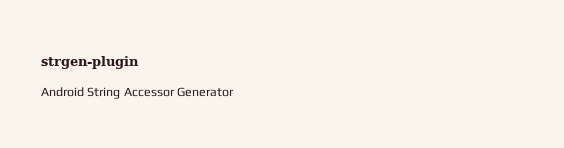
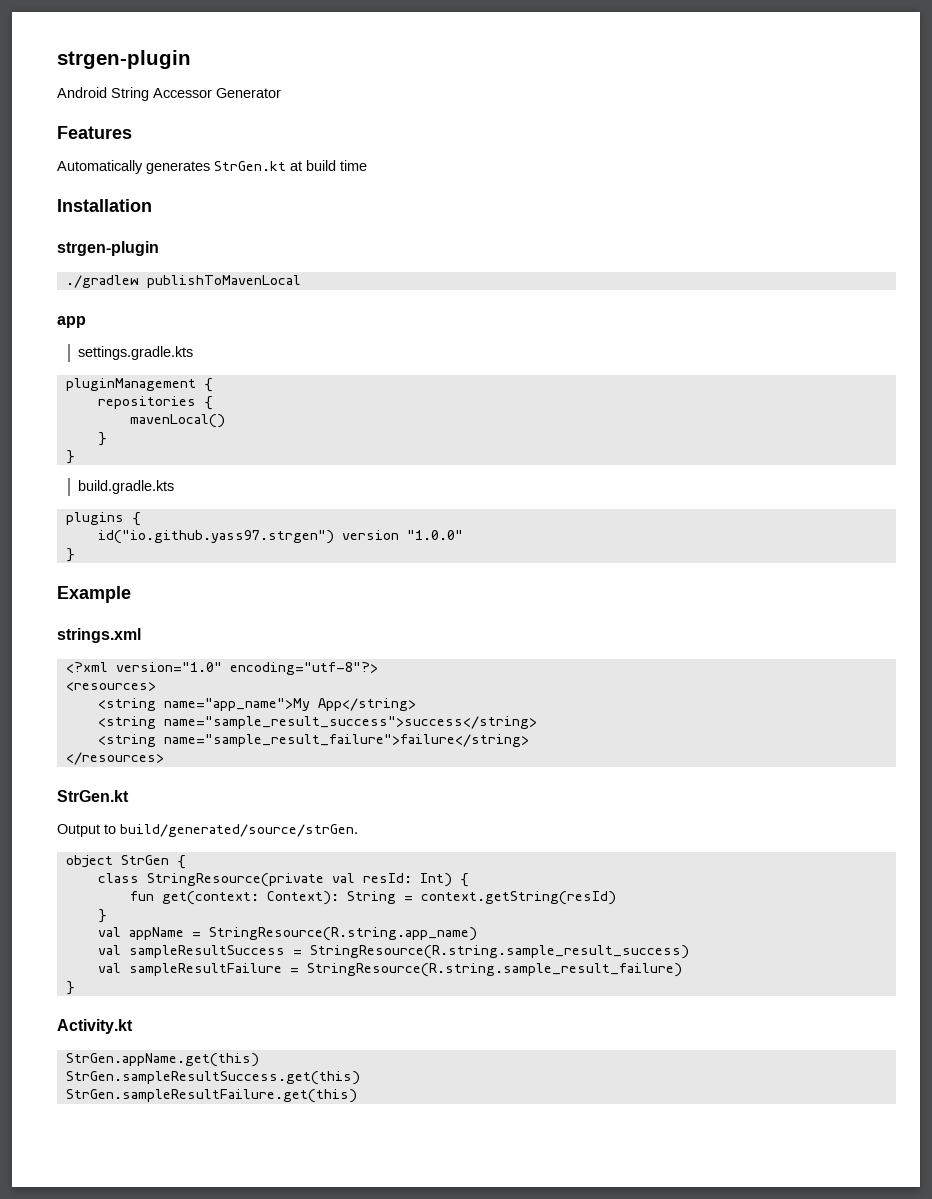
+ Features
+ Automatically generates StrGen.kt at build time
+ Installation
+ strgen-plugin
+ ./gradlew publishToMavenLocal
+ app
+ settings.gradle.kts
+ pluginManagement {
+ repositories {
+ mavenLocal()
+ }
+ }
+ build.gradle.kts
+ plugins {
+ id("io.github.yass97.strgen") version "1.0.0"
+ }
+ Example
+ strings.xml
+ <?xml version="1.0" encoding="utf-8"?>
+ <resources>
+ <string name="app_name">My App</string>
+ <string name="sample_result_success">success</string>
+ <string name="sample_result_failure">failure</string>
+ </resources>
+ StrGen.kt
+ Output to build/generated/source/strGen.
+ object StrGen {
+ class StringResource(private val resId: Int) {
+ fun get(context: Context): String = context.getString(resId)
+ }
+ val appName = StringResource(R.string.app_name)
+ val sampleResultSuccess = StringResource(R.string.sample_result_success)
+ val sampleResultFailure = StringResource(R.string.sample_result_failure)
+ }
+ Activity.kt
+ StrGen.appName.get(this)
+ StrGen.sampleResultSuccess.get(this)
+ StrGen.sampleResultFailure.get(this)

